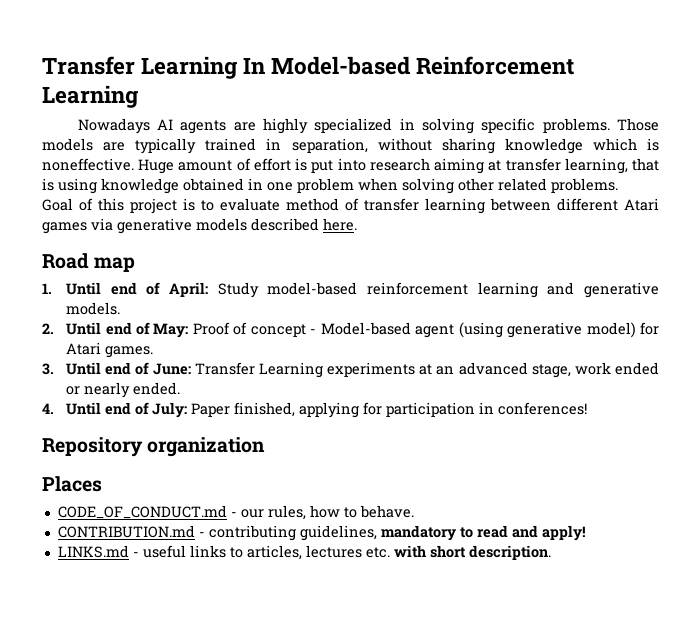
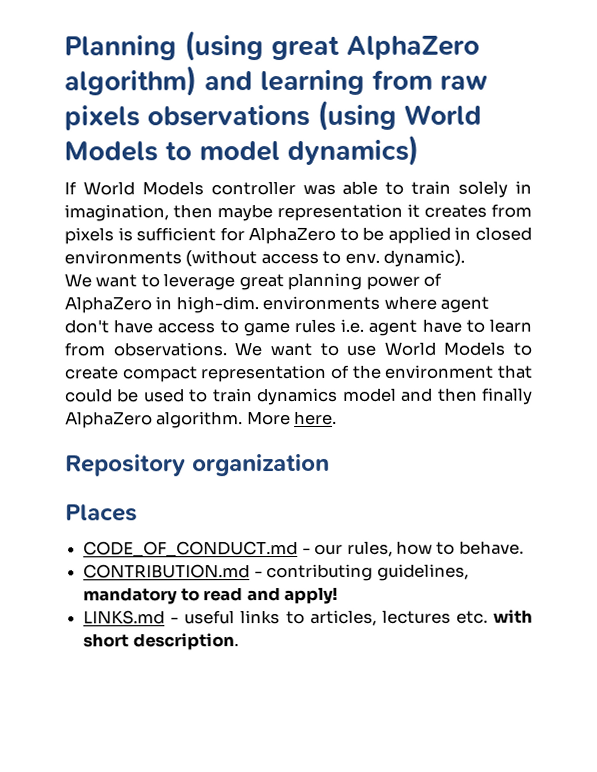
- Transfer Learning In Model-based Reinforcement Learning
- Nowadays AI agents are highly specialized in solving specific problems. Those models are typically trained in separation, without sharing knowledge which is noneffective. Huge amount of effort is put into research aiming at transfer learning, that is using knowledge obtained in one problem when solving other related problems.
- Goal of this project is to evaluate method of transfer learning between different Atari games via generative models described here.
- Road map
- 1. Until end of April: Study model-based reinforcement learning and generative models.
- 2. Until end of May: Proof of concept - Model-based agent (using generative model) for Atari games.
- 3. Until end of June: Transfer Learning experiments at an advanced stage, work ended or nearly ended.
- 4. Until end of July: Paper finished, applying for participation in conferences!
+ Planning (using great AlphaZero algorithm) and learning from raw pixels observations (using World Models to model dynamics)
+ If World Models controller was able to train solely in imagination, then maybe representation it creates from pixels is sufficient for AlphaZero to be applied in closed environments (without access to env. dynamic).
+ We want to leverage great planning power of AlphaZero in high-dim. environments where agent don't have access to game rules i.e. agent have to learn from observations. We want to use World Models to create compact representation of the environment that could be used to train dynamics model and then finally AlphaZero algorithm. More here.

